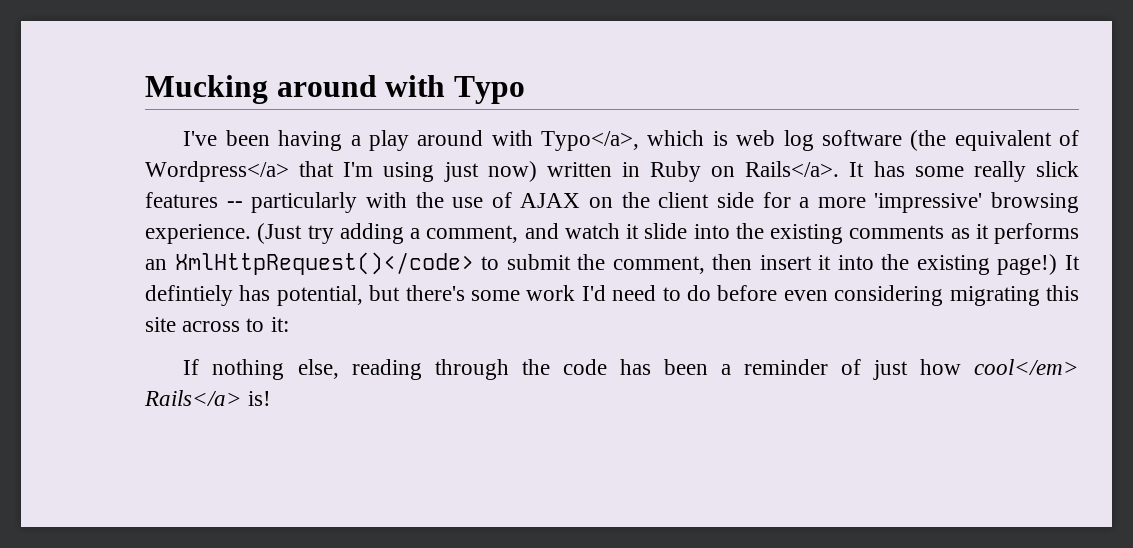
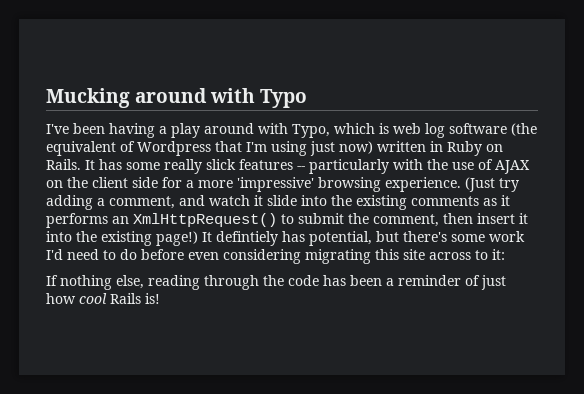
- I've been having a play around with Typo</a>, which is web log software (the equivalent of Wordpress</a> that I'm using just now) written in Ruby on Rails</a>.
+ I've been having a play around with Typo, which is web log software (the equivalent of Wordpress that I'm using just now) written in Ruby on Rails.
- (Just try adding a comment, and watch it slide into the existing comments as it performs an XmlHttpRequest()</code> to submit the comment, then insert it into the existing page!)
+ (Just try adding a comment, and watch it slide into the existing comments as it performs an XmlHttpRequest() to submit the comment, then insert it into the existing page!)
- If nothing else, reading through the code has been a reminder of just how cool</em> Rails</a> is!
+ If nothing else, reading through the code has been a reminder of just how cool Rails is!

